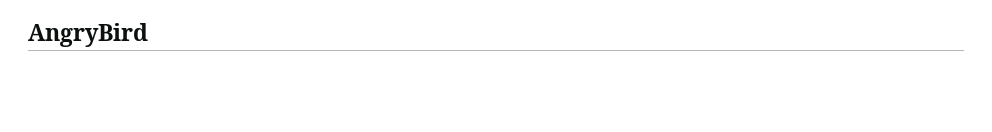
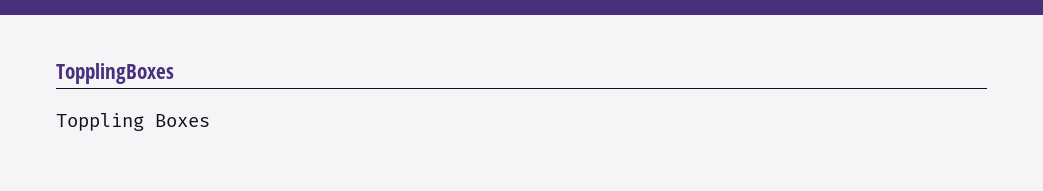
- AngryBird
+ TopplingBoxes
+ Toppling Boxes

